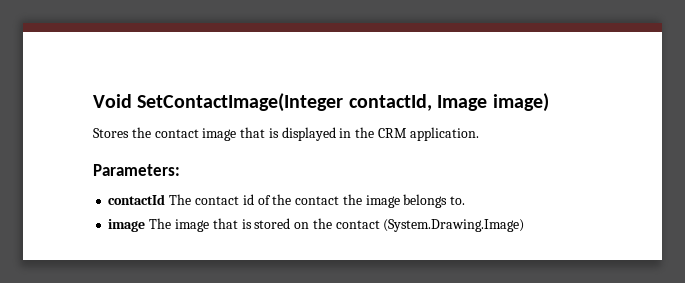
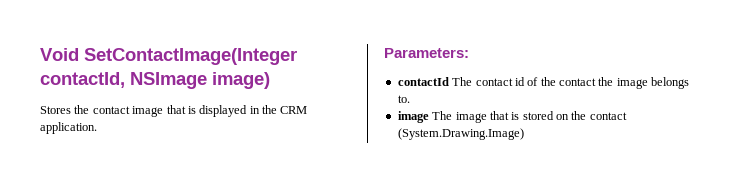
- Void SetContactImage(Integer contactId, Image image)
+ Void SetContactImage(Integer contactId, NSImage image)

